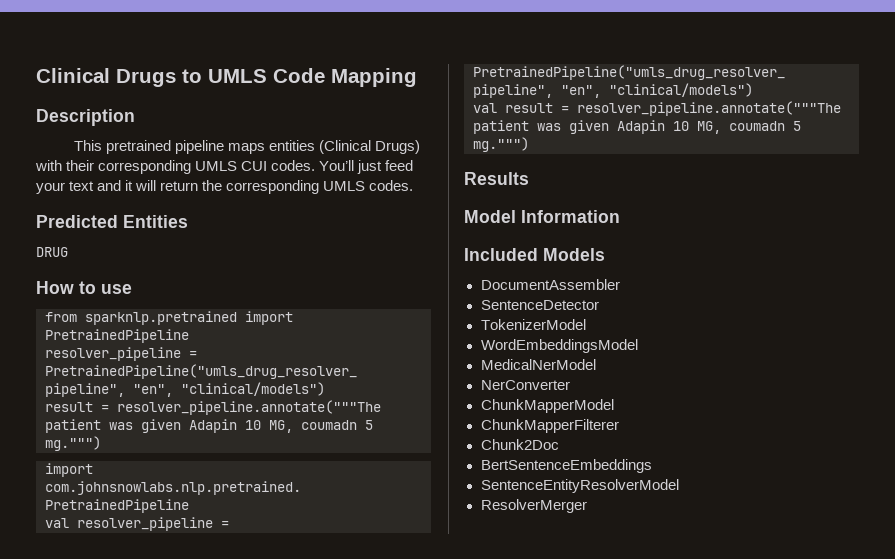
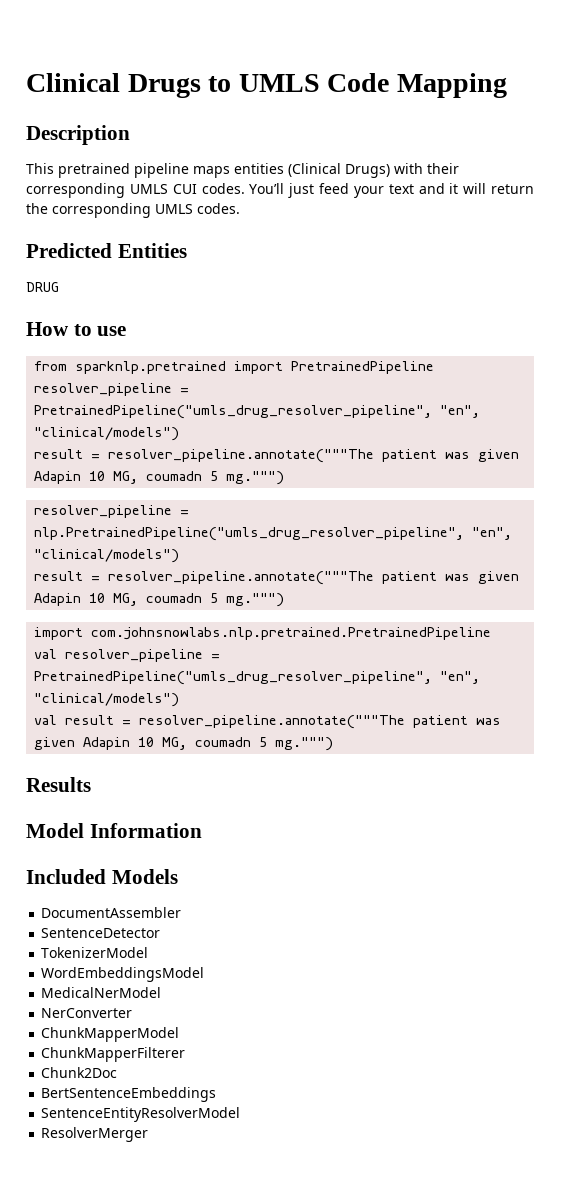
+ resolver_pipeline = nlp.PretrainedPipeline("umls_drug_resolver_pipeline", "en", "clinical/models")
+ result = resolver_pipeline.annotate("""The patient was given Adapin 10 MG, coumadn 5 mg.""")

